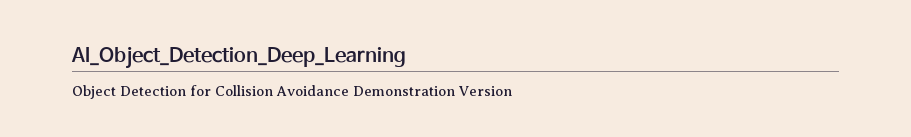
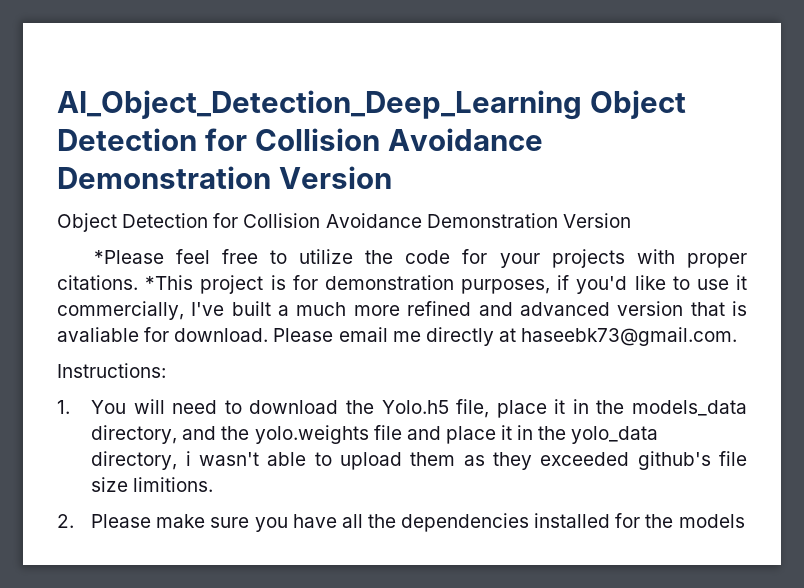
- AI_Object_Detection_Deep_Learning
+ AI_Object_Detection_Deep_Learning Object Detection for Collision Avoidance Demonstration Version
  Object Detection for Collision Avoidance Demonstration Version
+ *Please feel free to utilize the code for your projects with proper citations. *This project is for demonstration purposes, if you'd like to use it commercially, I've built a much more refined and advanced version that is avaliable for download. Please email me directly at haseebk73@gmail.com.
+ Instructions:
+ 1. You will need to download the Yolo.h5 file, place it in the models_data directory, and the yolo.weights file and place it in the yolo_data directory, i wasn't able to upload them as they exceeded github's file size limitions.
+ 2. Please make sure you have all the dependencies installed for the models

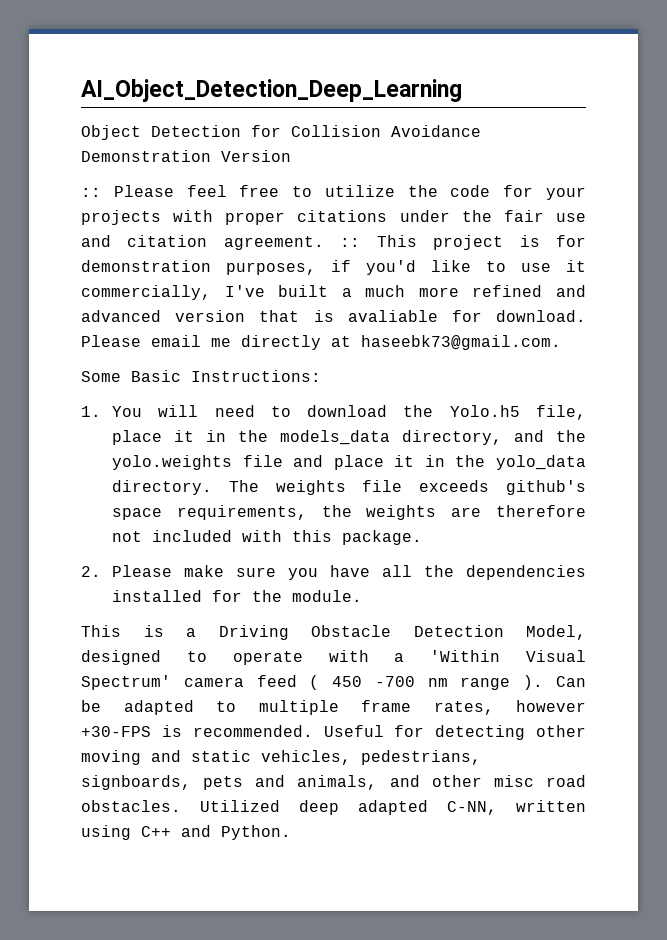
- AI_Object_Detection_Deep_Learning Object Detection for Collision Avoidance Demonstration Version
+ AI_Object_Detection_Deep_Learning
  Object Detection for Collision Avoidance Demonstration Version
- *Please feel free to utilize the code for your projects with proper citations. *This project is for demonstration purposes, if you'd like to use it commercially, I've built a much more refined and advanced version that is avaliable for download.
+ :: Please feel free to utilize the code for your projects with proper citations under the fair use and citation agreement. :: This project is for demonstration purposes, if you'd like to use it commercially, I've built a much more refined and advanced version that is avaliable for download.
- Instructions:
+ Some Basic Instructions:
- 1. You will need to download the Yolo.h5 file, place it in the models_data directory, and the yolo.weights file and place it in the yolo_data directory, i wasn't able to upload them as they exceeded github's file size limitions.
+ 1. You will need to download the Yolo.h5 file, place it in the models_data directory, and the yolo.weights file and place it in the yolo_data directory. The weights file exceeds github's space requirements, the weights are therefore not included with this package.
- 2. Please make sure you have all the dependencies installed for the models
+ 2. Please make sure you have all the dependencies installed for the module.
+ This is a Driving Obstacle Detection Model, designed to operate with a 'Within Visual Spectrum' camera feed ( 450 -700 nm range ). Can be adapted to multiple frame rates, however +30-FPS is recommended. Useful for detecting other moving and static vehicles, pedestrians, signboards, pets and animals, and other misc road obstacles. Utilized deep adapted C-NN, written using C++ and Python.

